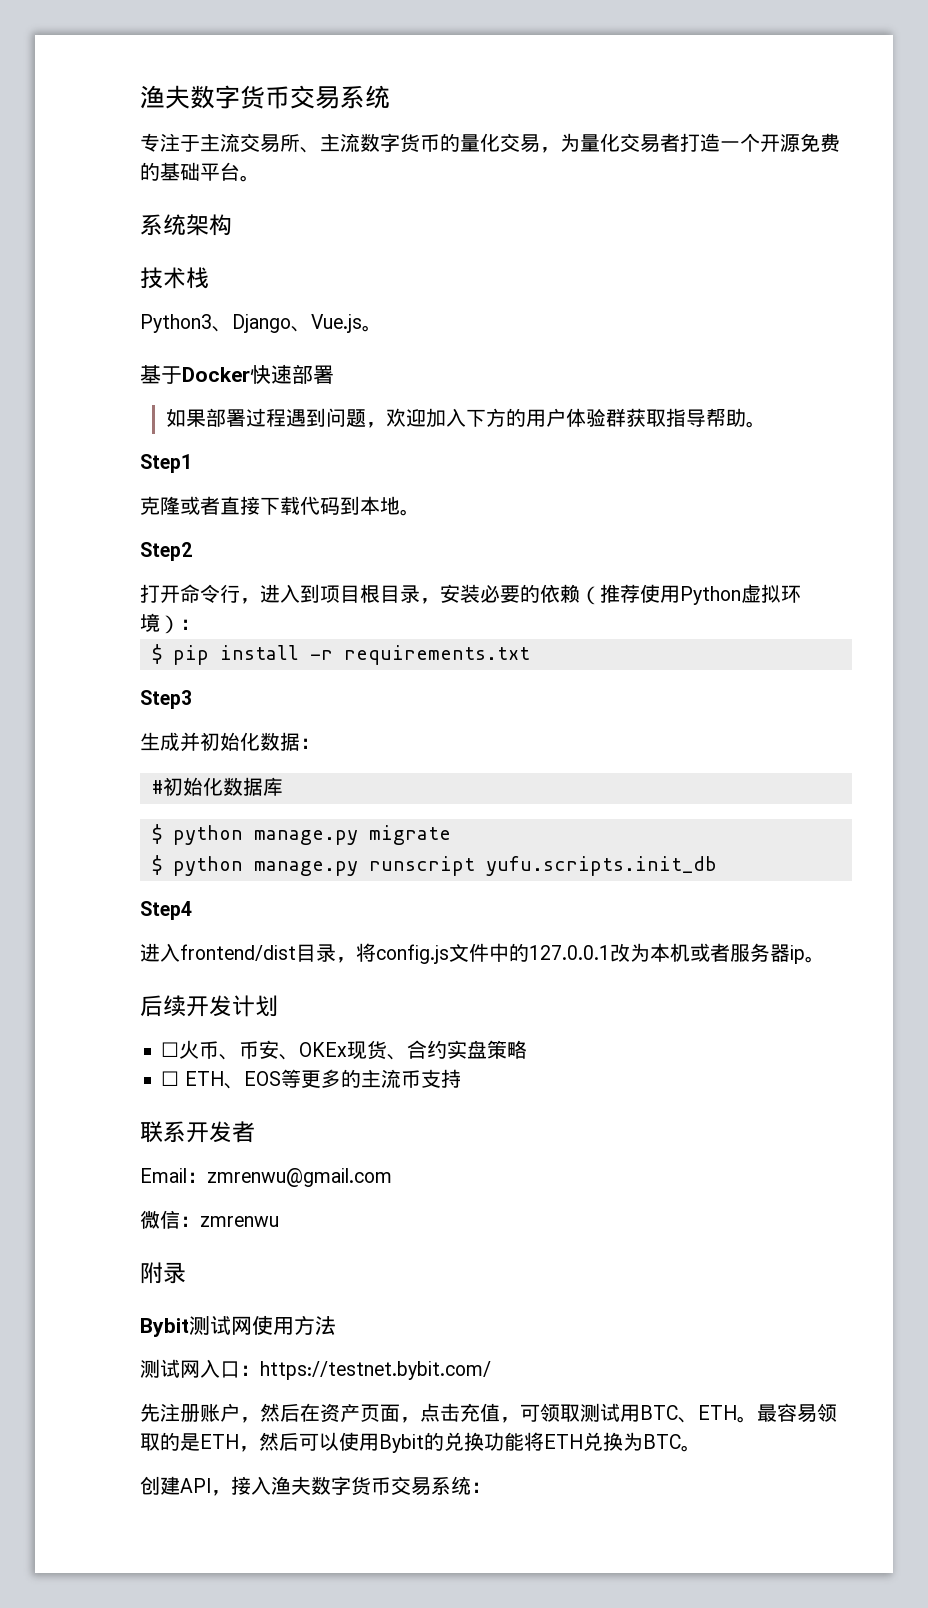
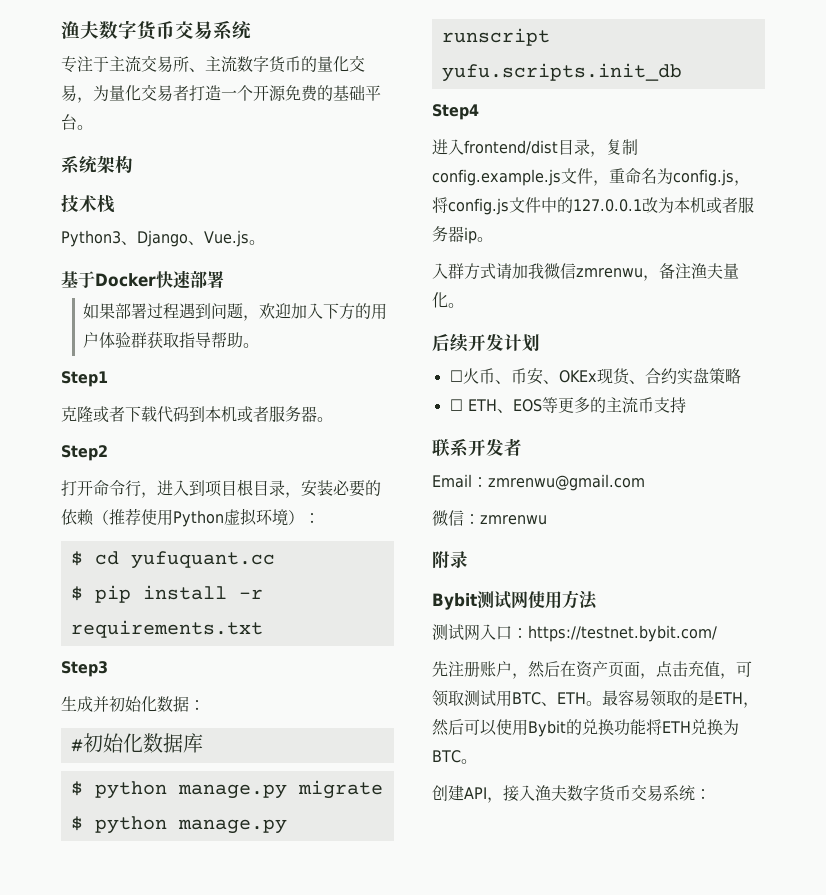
- 克隆或者直接下载代码到本地。
+ 克隆或者下载代码到本机或者服务器。
+ $ cd yufuquant.cc
- 进入frontend/dist目录，将config.js文件中的127.0.0.1改为本机或者服务器ip。
+ 进入frontend/dist目录，复制config.example.js文件，重命名为config.js，将config.js文件中的127.0.0.1改为本机或者服务器ip。
+ 入群方式请加我微信zmrenwu，备注渔夫量化。

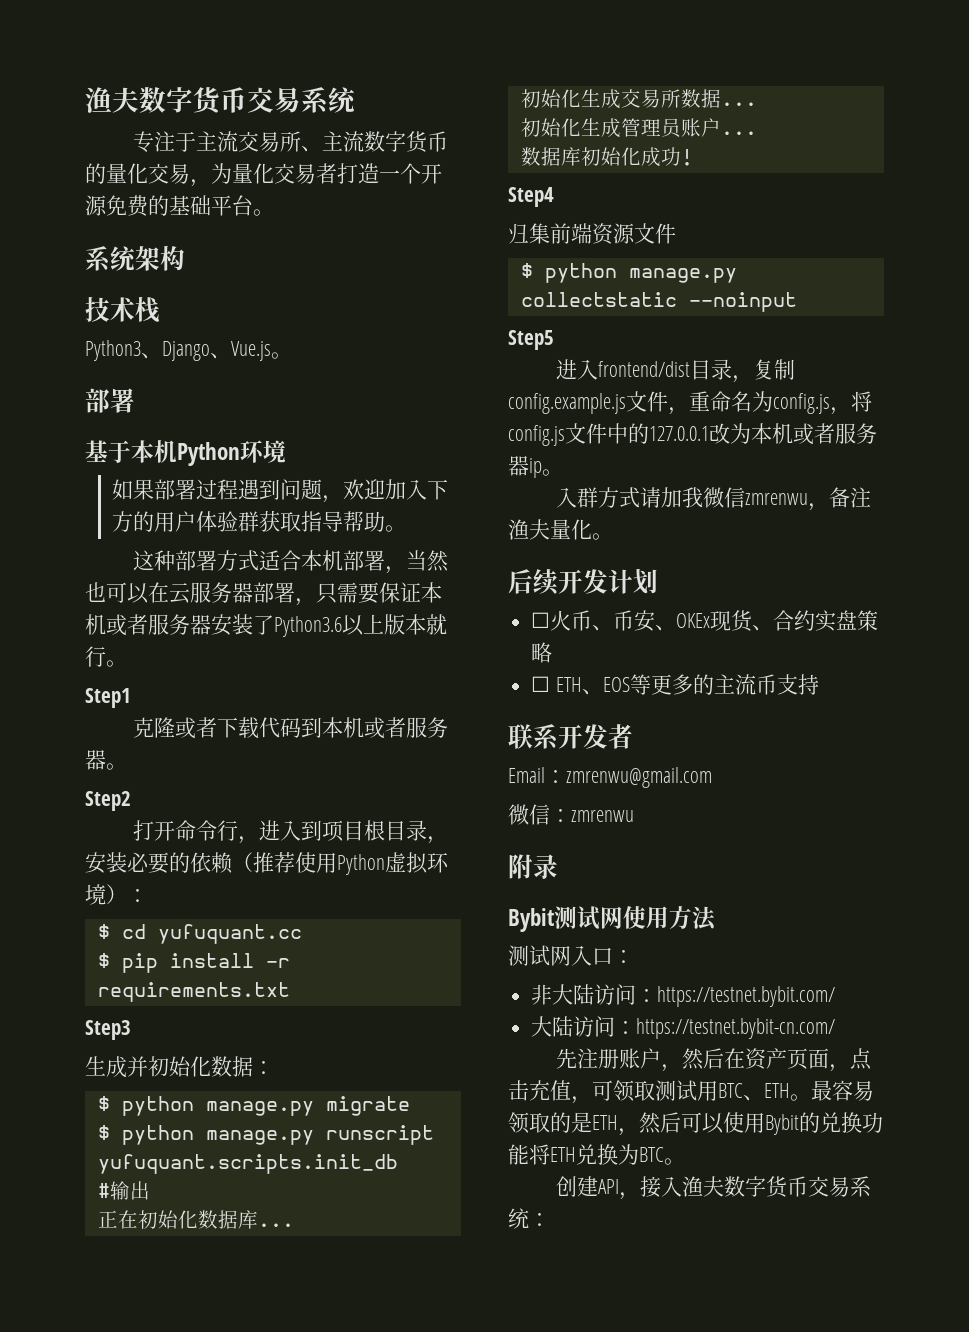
  Python3、Django、Vue.js。
+ 部署
- 基于Docker快速部署
+ 基于本机Python环境
+ 这种部署方式适合本机部署，当然也可以在云服务器部署，只需要保证本机或者服务器安装了Python3.6以上版本就行。
- #初始化数据库
- $ python manage.py runscript yufu.scripts.init_db
+ $ python manage.py runscript yufuquant.scripts.init_db
+ #输出
+ 正在初始化数据库...
+ 初始化生成交易所数据...
+ 初始化生成管理员账户...
+ 数据库初始化成功!
  Step4
+ 归集前端资源文件
+ $ python manage.py collectstatic --noinput
+ Step5
- 测试网入口：https://testnet.bybit.com/
+ 测试网入口：
+ 非大陆访问：https://testnet.bybit.com/
+ 大陆访问：https://testnet.bybit-cn.com/

